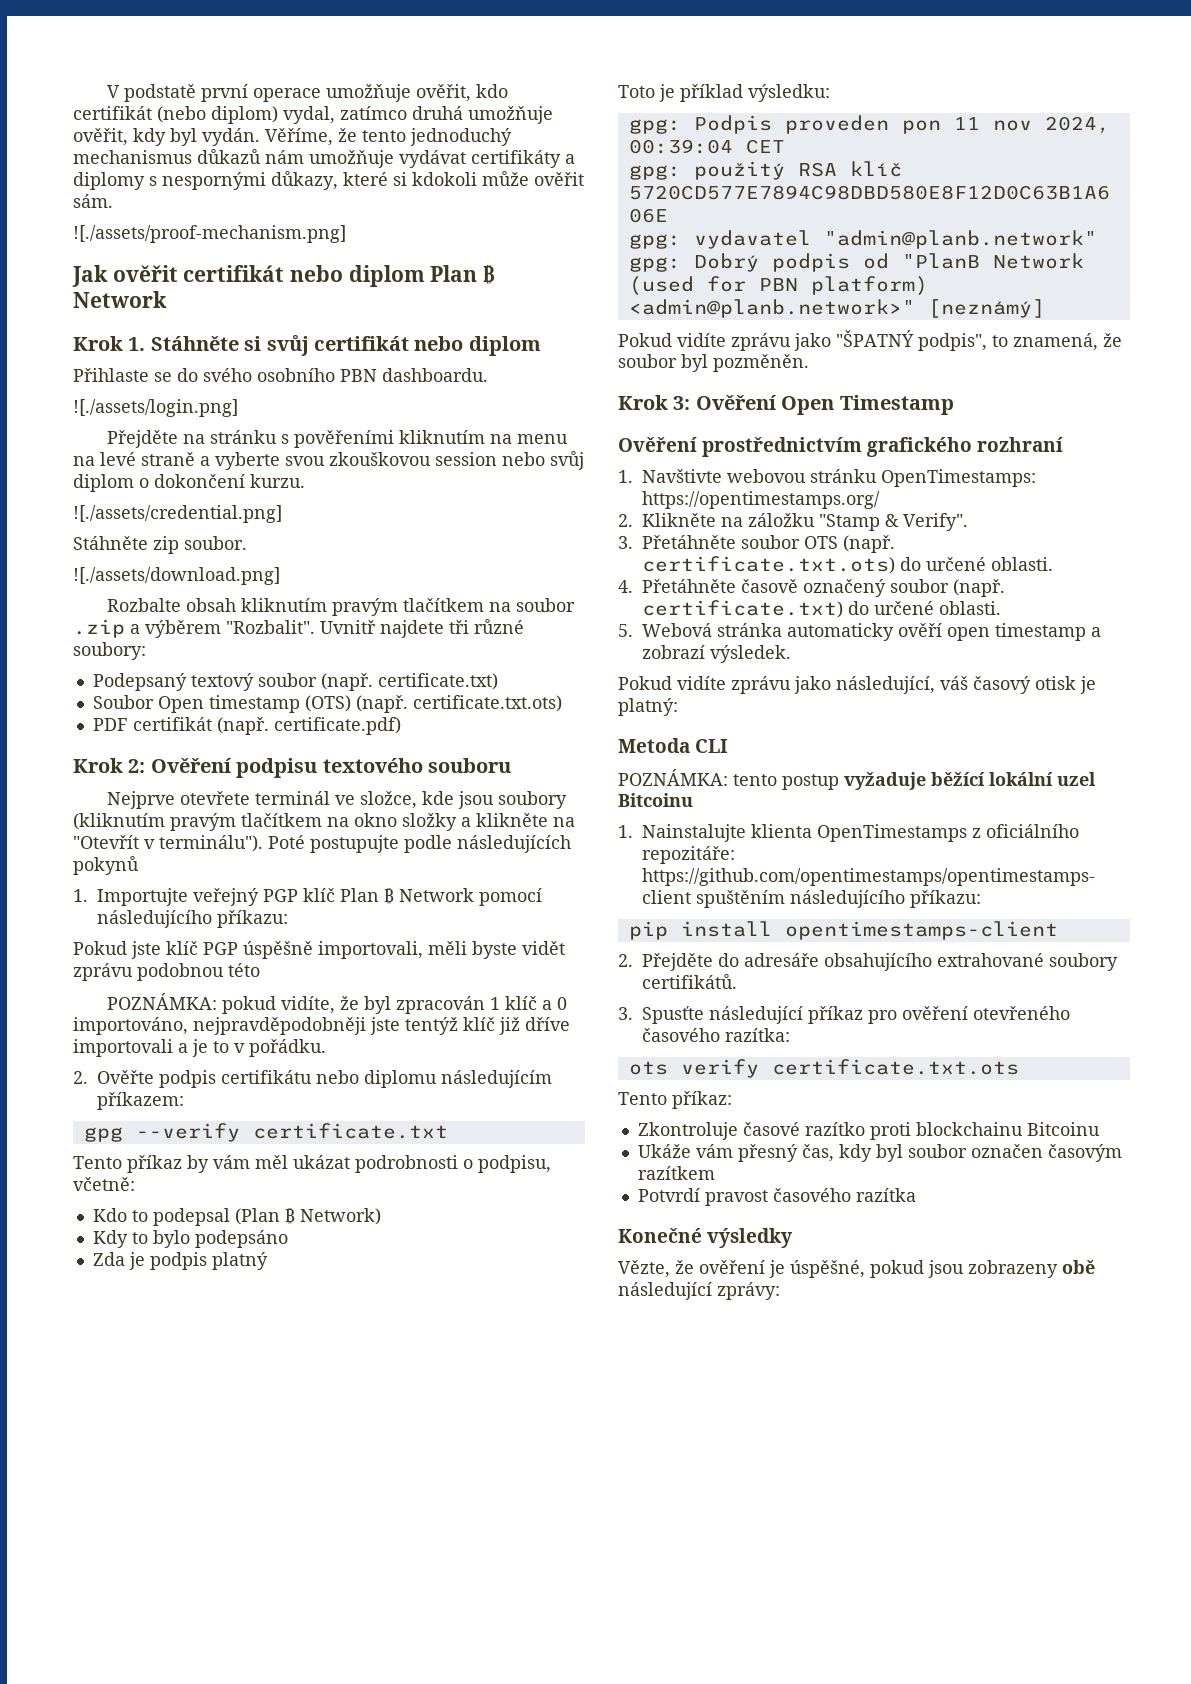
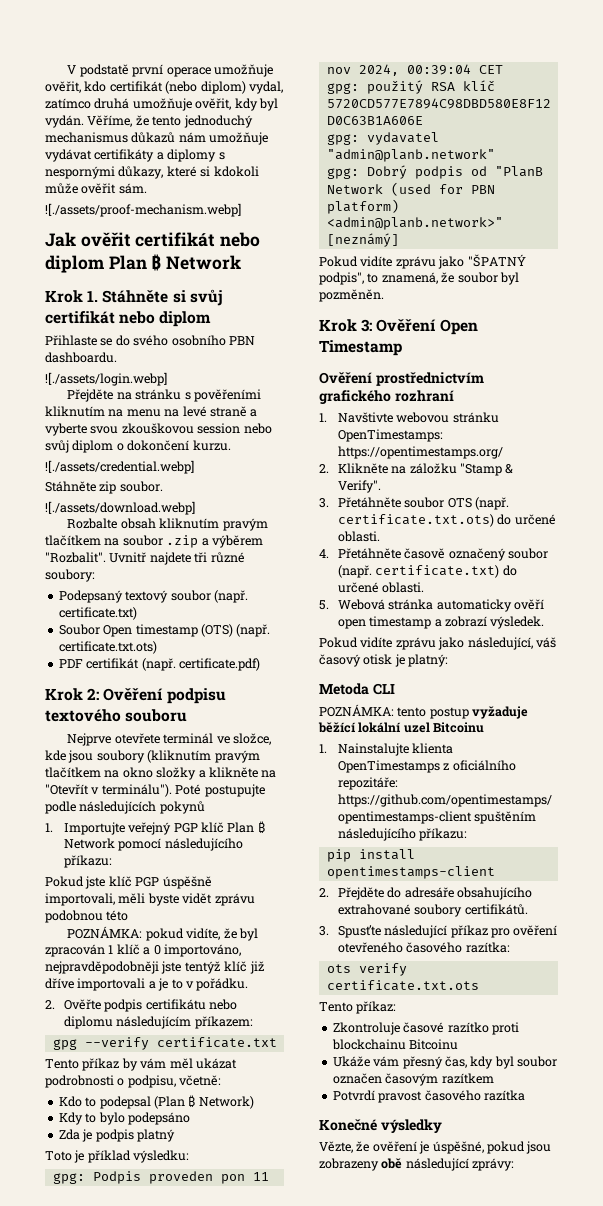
- ![./assets/proof-mechanism.png]
+ ![./assets/proof-mechanism.webp]
- ![./assets/login.png]
+ ![./assets/login.webp]
- ![./assets/credential.png]
+ ![./assets/credential.webp]
- ![./assets/download.png]
+ ![./assets/download.webp]

